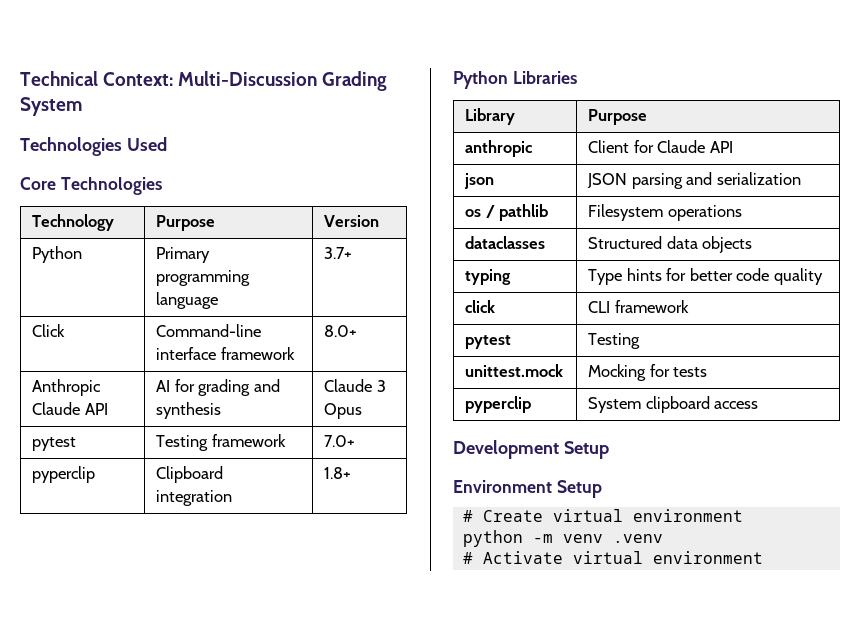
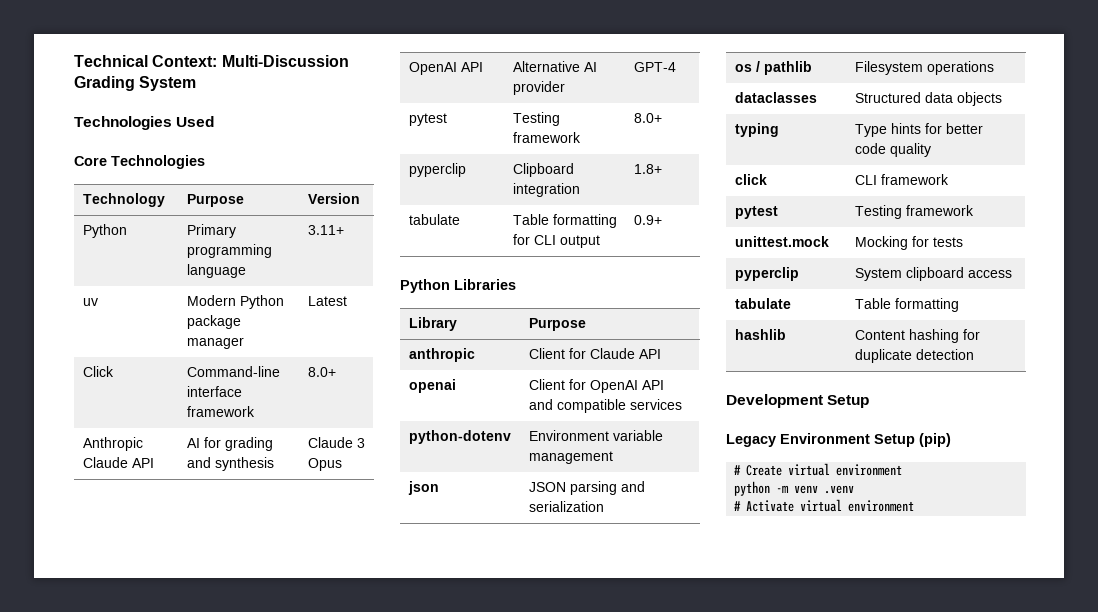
- Python | Primary programming language | 3.7+
+ Python | Primary programming language | 3.11+
+ uv | Modern Python package manager | Latest
+ OpenAI API | Alternative AI provider | GPT-4
- pytest | Testing framework | 7.0+
+ pytest | Testing framework | 8.0+
+ tabulate | Table formatting for CLI output | 0.9+
+ openai | Client for OpenAI API and compatible services
+ python-dotenv | Environment variable management
  click | CLI framework
- pytest | Testing
+ pytest | Testing framework
  pyperclip | System clipboard access
+ tabulate | Table formatting
+ hashlib | Content hashing for duplicate detection
- Environment Setup
+ Legacy Environment Setup (pip)

